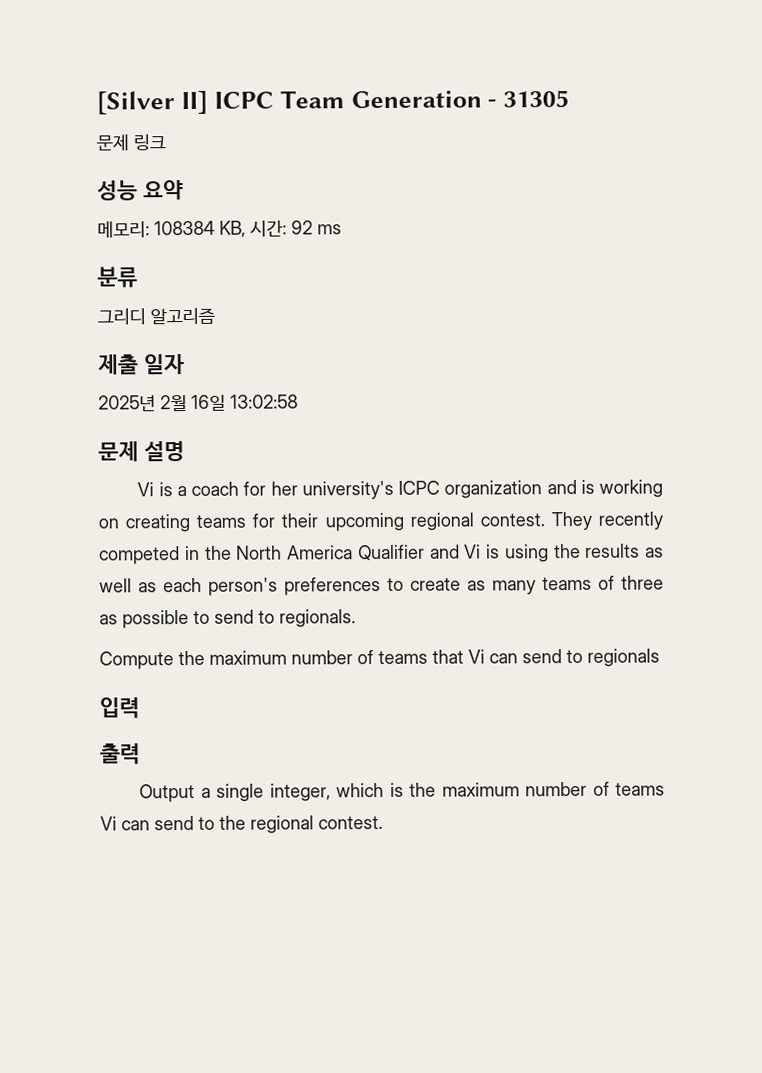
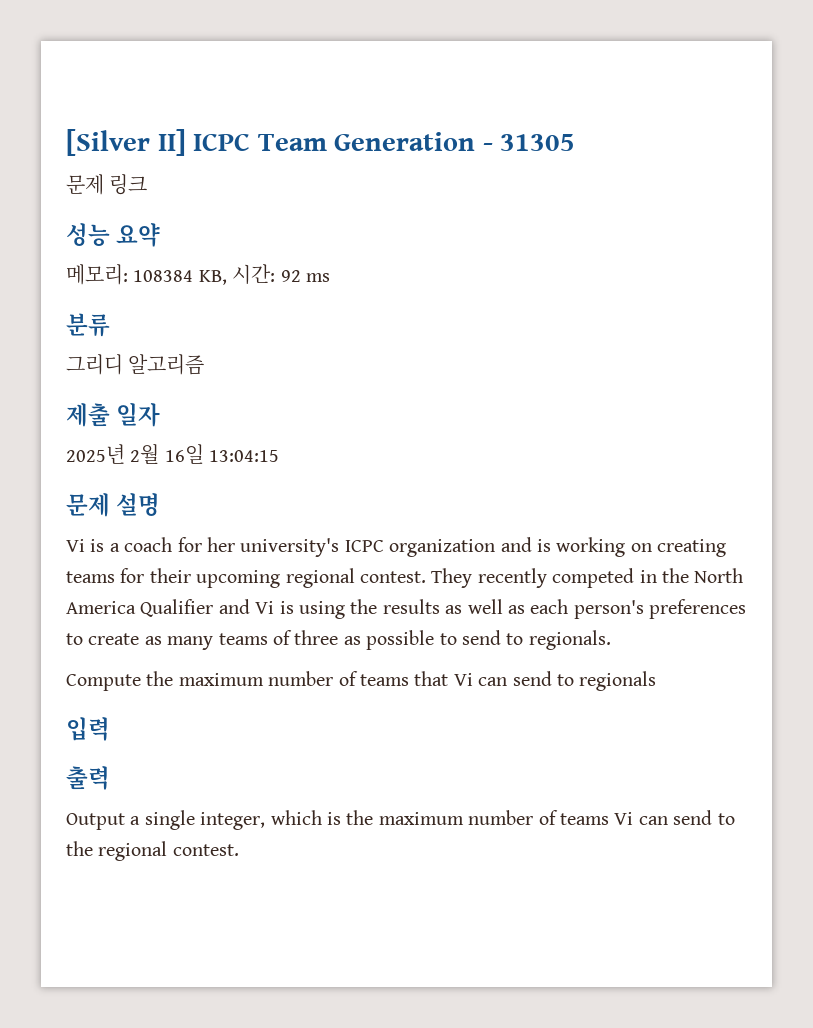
- 2025년 2월 16일 13:02:58
+ 2025년 2월 16일 13:04:15

